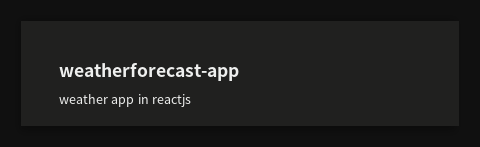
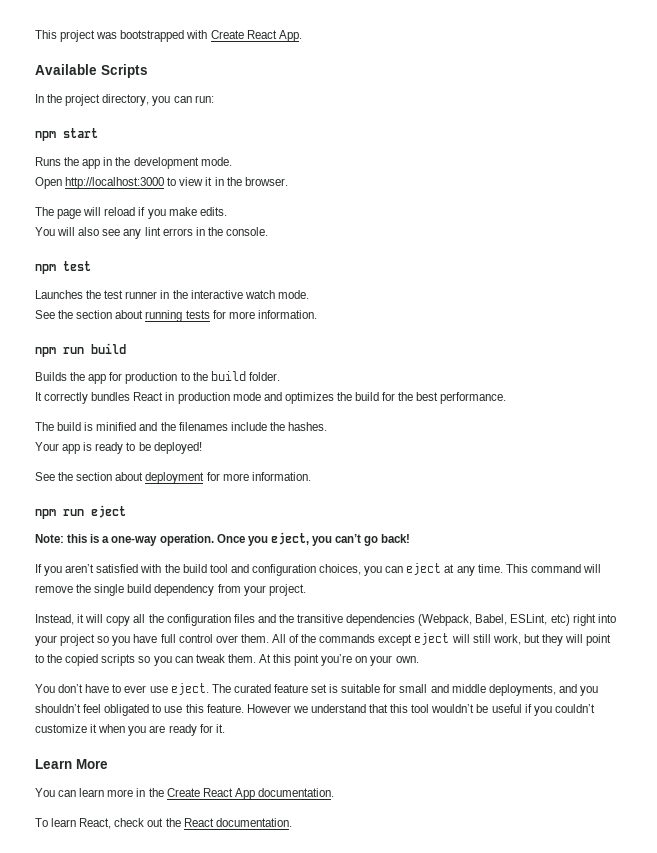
- weatherforecast-app
- weather app in reactjs
+ This project was bootstrapped with Create React App.
+ Available Scripts
+ In the project directory, you can run:
+ npm start
+ Runs the app in the development mode.
+ Open http://localhost:3000 to view it in the browser.
+ The page will reload if you make edits.
+ You will also see any lint errors in the console.
+ npm test
+ Launches the test runner in the interactive watch mode.
+ See the section about running tests for more information.
+ npm run build
+ Builds the app for production to the build folder.
+ It correctly bundles React in production mode and optimizes the build for the best performance.
+ The build is minified and the filenames include the hashes.
+ Your app is ready to be deployed!
+ See the section about deployment for more information.
+ npm run eject
+ Note: this is a one-way operation. Once you eject, you can’t go back!
+ If you aren’t satisfied with the build tool and configuration choices, you can eject at any time. This command will remove the single build dependency from your project.
+ Instead, it will copy all the configuration files and the transitive dependencies (Webpack, Babel, ESLint, etc) right into your project so you have full control over them. All of the commands except eject will still work, but they will point to the copied scripts so you can tweak them. At this point you’re on your own.
+ You don’t have to ever use eject. The curated feature set is suitable for small and middle deployments, and you shouldn’t feel obligated to use this feature. However we understand that this tool wouldn’t be useful if you couldn’t customize it when you are ready for it.
+ Learn More
+ You can learn more in the Create React App documentation.
+ To learn React, check out the React documentation.

